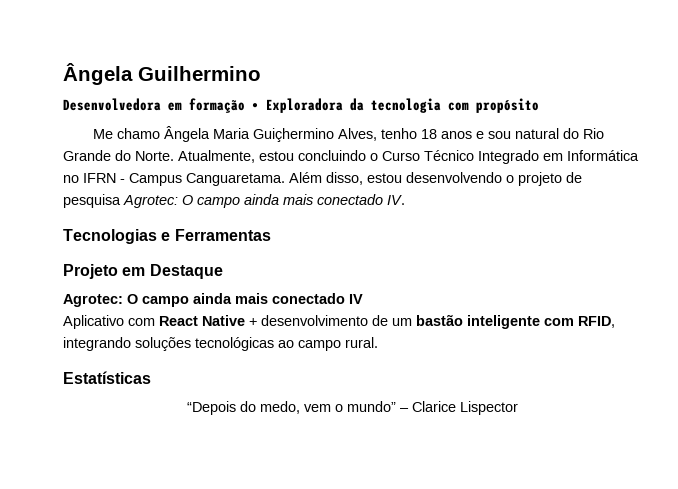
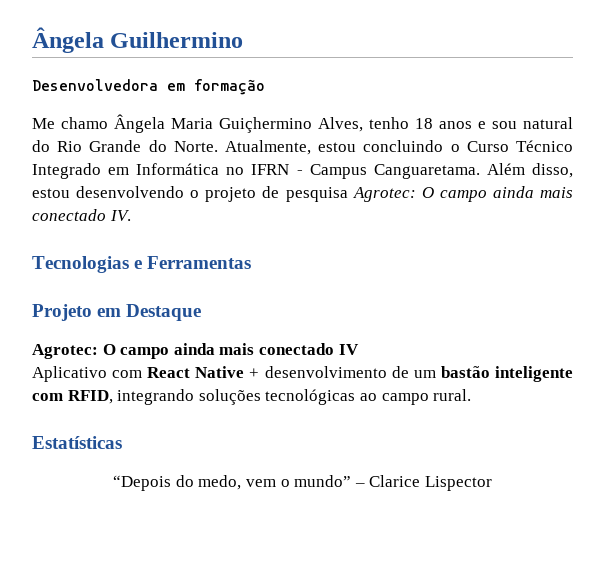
- Desenvolvedora em formação • Exploradora da tecnologia com propósito
+ Desenvolvedora em formação

